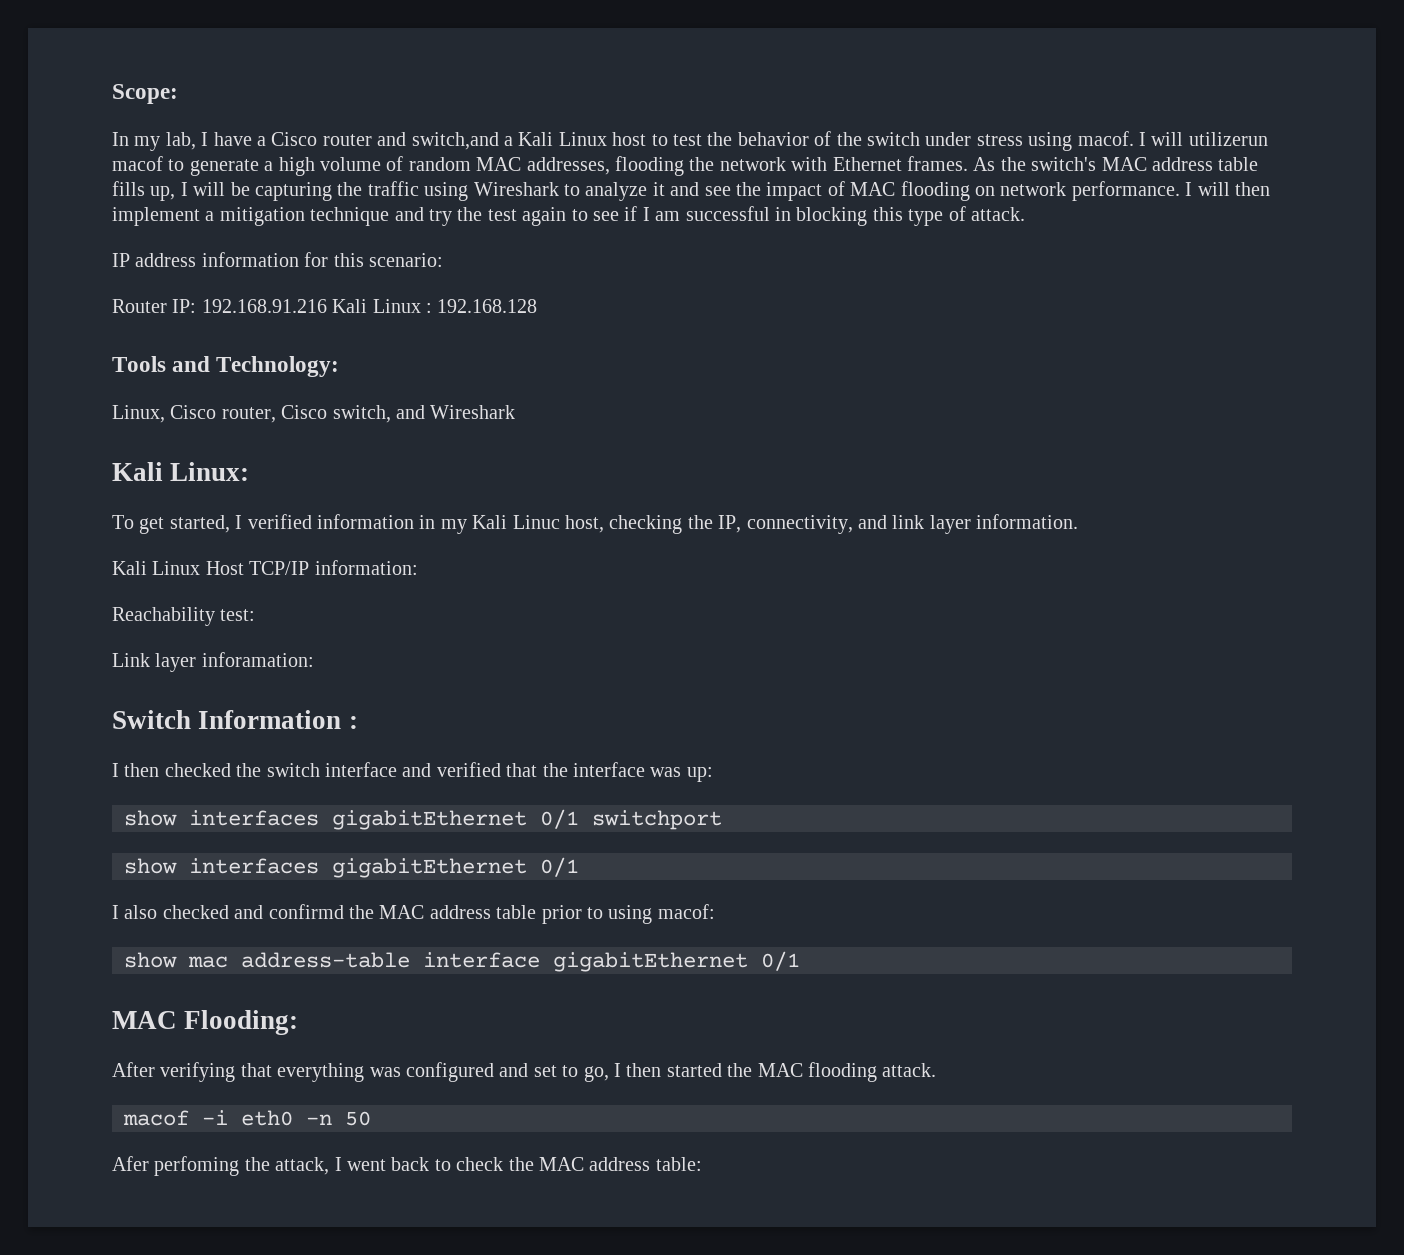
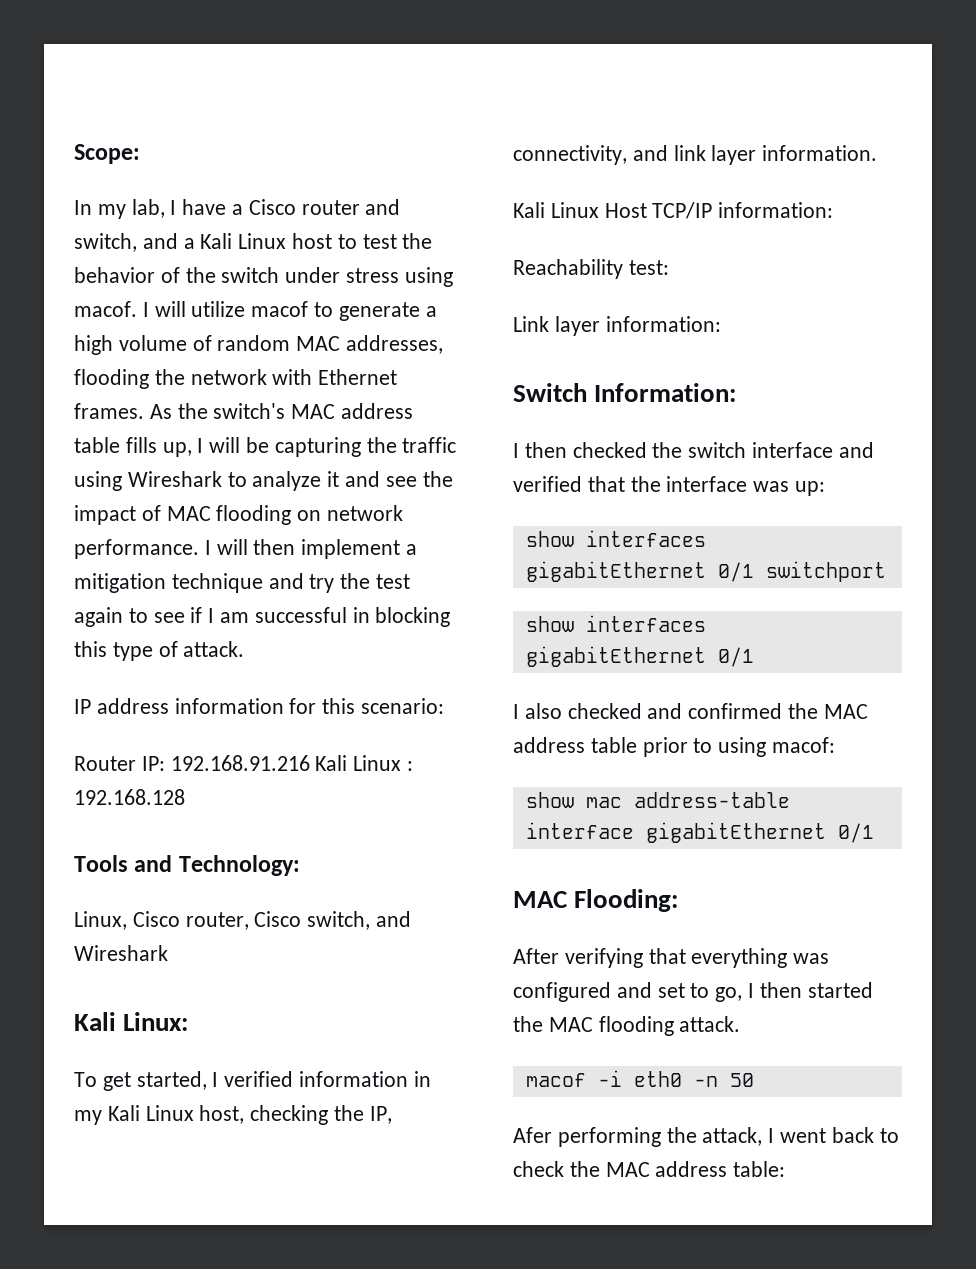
- In my lab, I have a Cisco router and switch,and a Kali Linux host to test the behavior of the switch under stress using macof.
+ In my lab, I have a Cisco router and switch, and a Kali Linux host to test the behavior of the switch under stress using macof.
- I will utilizerun macof to generate a high volume of random MAC addresses, flooding the network with Ethernet frames.
+ I will utilize macof to generate a high volume of random MAC addresses, flooding the network with Ethernet frames.
- To get started, I verified information in my Kali Linuc host, checking the IP, connectivity, and link layer information.
+ To get started, I verified information in my Kali Linux host, checking the IP, connectivity, and link layer information.
- Link layer inforamation:
+ Link layer information:
- Switch Information :
+ Switch Information:
- I also checked and confirmd the MAC address table prior to using macof:
+ I also checked and confirmed the MAC address table prior to using macof:
- Afer perfoming the attack, I went back to check the MAC address table:
+ Afer performing the attack, I went back to check the MAC address table:

